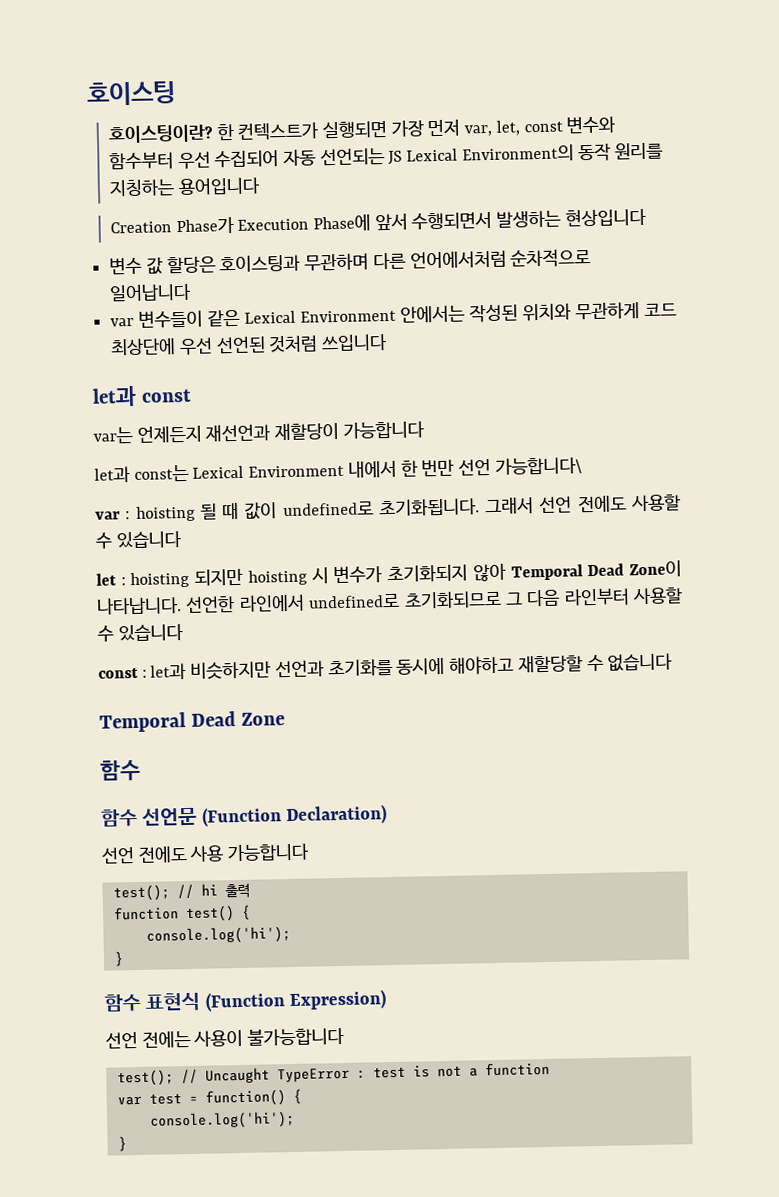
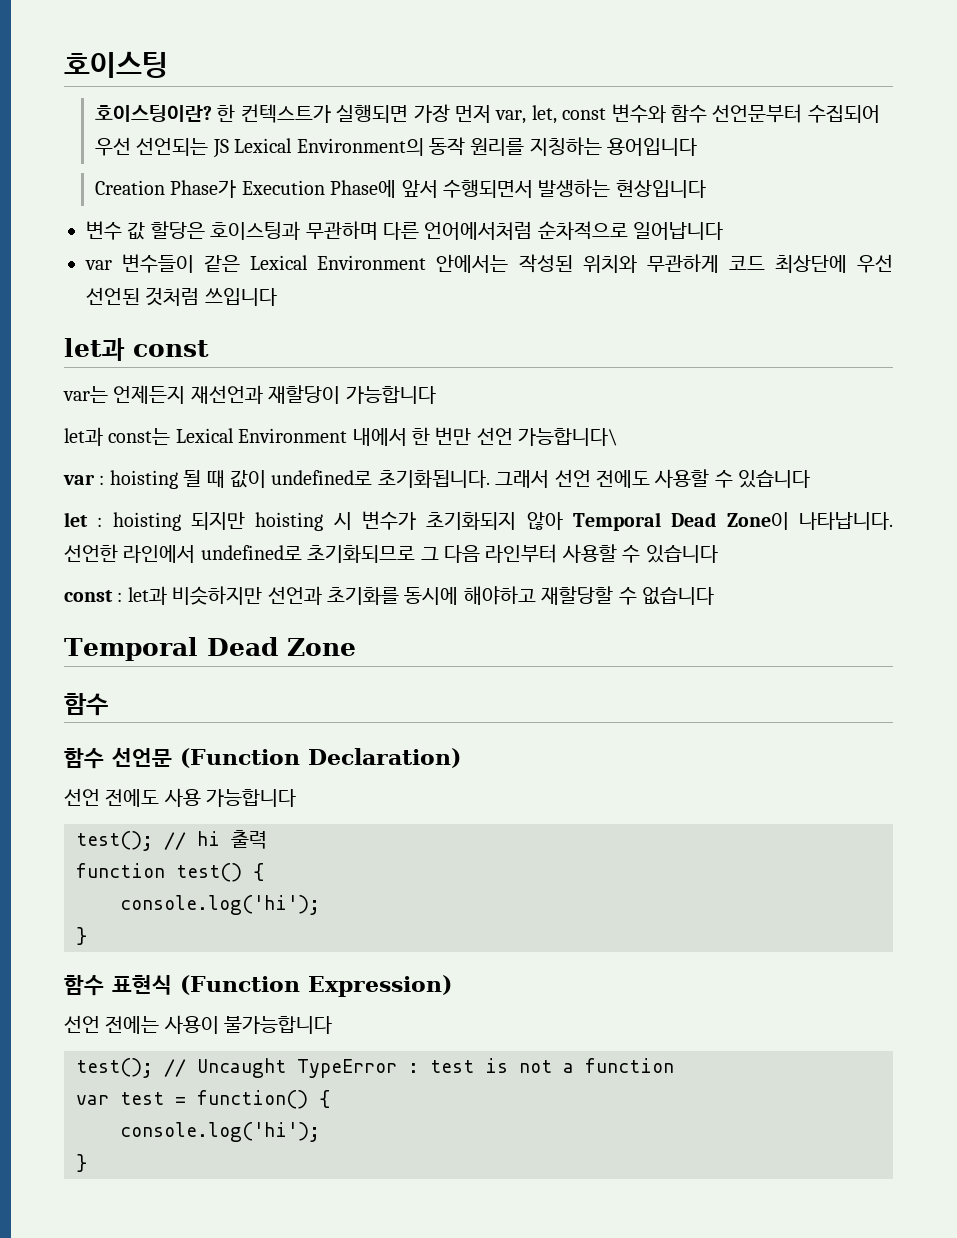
- 한 컨텍스트가 실행되면 가장 먼저 var, let, const 변수와 함수부터 우선 수집되어 자동 선언되는 JS Lexical Environment의 동작 원리를 지칭하는 용어입니다
+ 한 컨텍스트가 실행되면 가장 먼저 var, let, const 변수와 함수 선언문부터 수집되어 우선 선언되는 JS Lexical Environment의 동작 원리를 지칭하는 용어입니다

